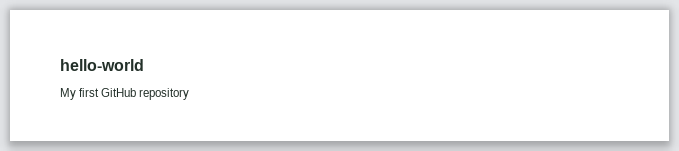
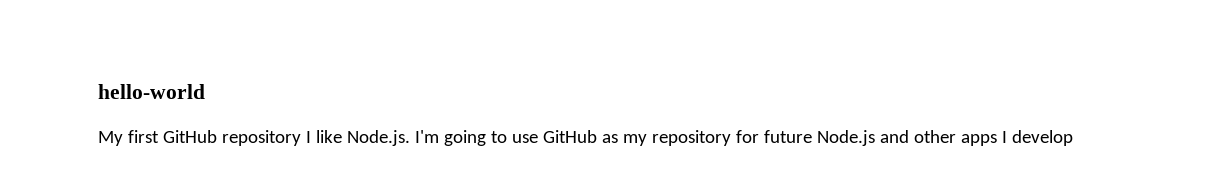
- My first GitHub repository
+ My first GitHub repository I like Node.js. I'm going to use GitHub as my repository for future Node.js and other apps I develop

